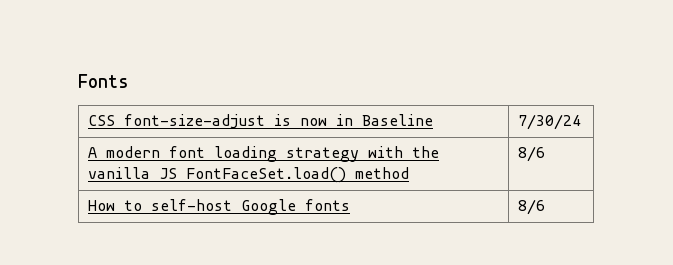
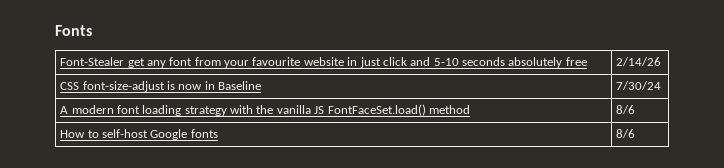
+ Font-Stealer get any font from your favourite website in just click and 5-10 seconds absolutely free | 2/14/26

